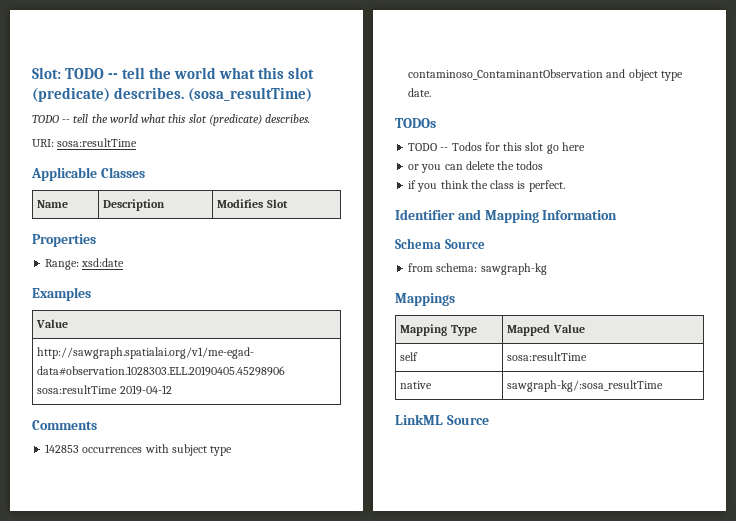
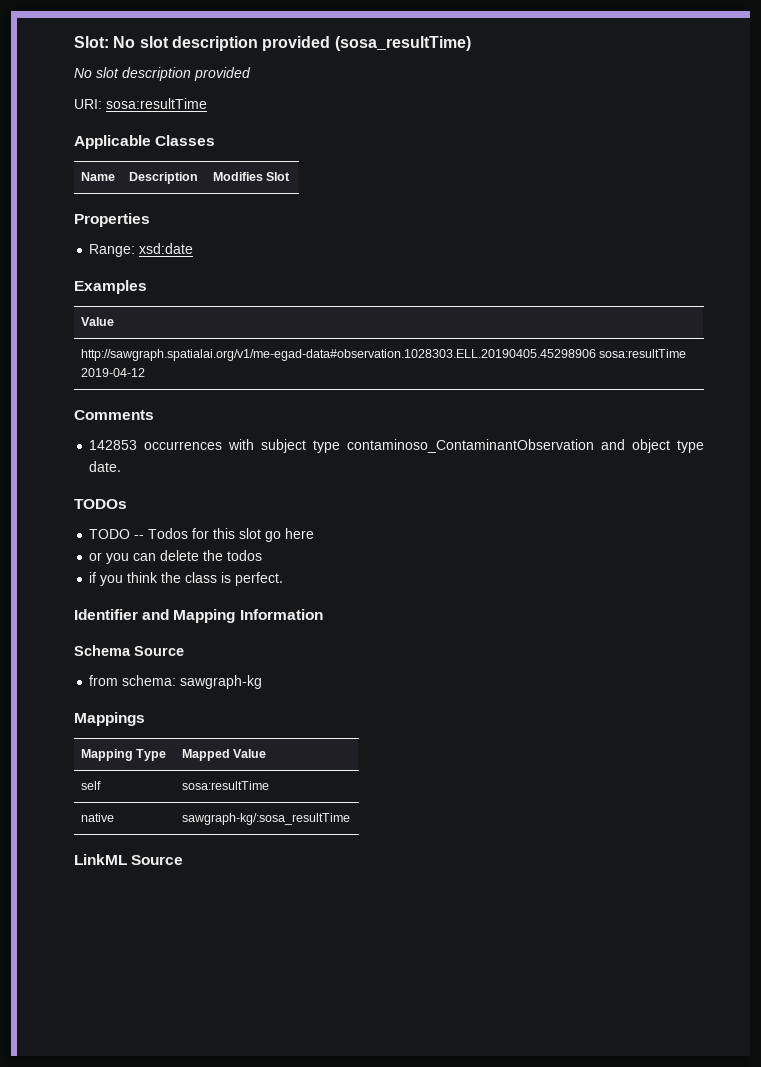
- Slot: TODO -- tell the world what this slot (predicate) describes. (sosa_resultTime)
- TODO -- tell the world what this slot (predicate) describes.
+ Slot: No slot description provided (sosa_resultTime)
+ No slot description provided

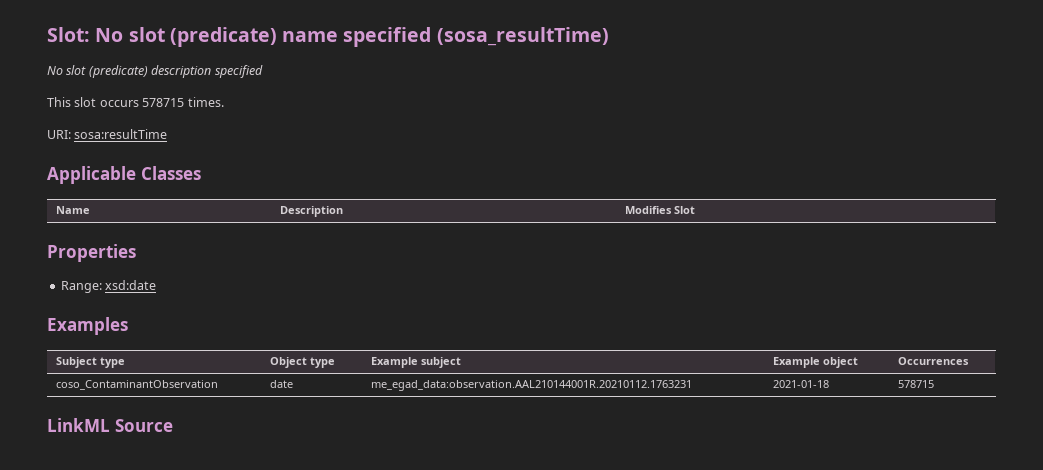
- Slot: No slot description provided (sosa_resultTime)
- No slot description provided
+ Slot: No slot (predicate) name specified (sosa_resultTime)
+ No slot (predicate) description specified
+ This slot occurs 578715 times.
  Examples
- Value
- http://sawgraph.spatialai.org/v1/me-egad-data#observation.1028303.ELL.20190405.45298906 sosa:resultTime 2019-04-12
- Comments
- 142853 occurrences with subject type contaminoso_ContaminantObservation and object type date.
- TODOs
- TODO -- Todos for this slot go here
- or you can delete the todos
- if you think the class is perfect.
- Identifier and Mapping Information
- Schema Source
- from schema: sawgraph-kg
- Mappings
- Mapping Type | Mapped Value
- self | sosa:resultTime
- native | sawgraph-kg/:sosa_resultTime
+ Subject type | Object type | Example subject | Example object | Occurrences
+ coso_ContaminantObservation | date | me_egad_data:observation.AAL210144001R.20210112.1763231 | 2021-01-18 | 578715

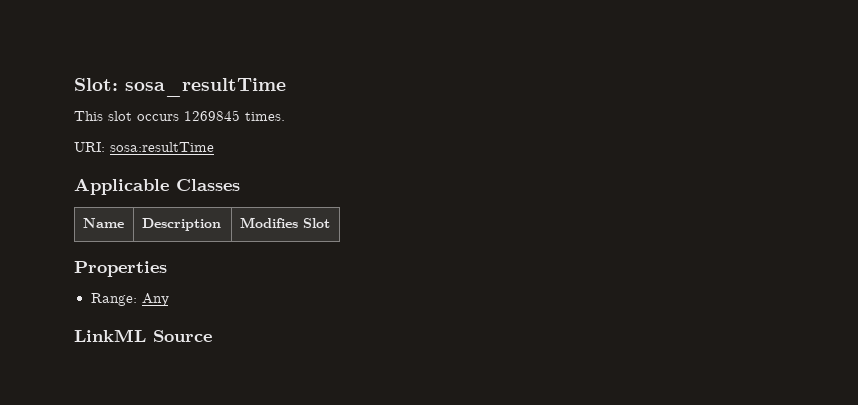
- Slot: No slot (predicate) name specified (sosa_resultTime)
- No slot (predicate) description specified
+ Slot: sosa_resultTime
- This slot occurs 578715 times.
+ This slot occurs 1269845 times.
- Range: xsd:date
- Examples
- Subject type | Object type | Example subject | Example object | Occurrences
- coso_ContaminantObservation | date | me_egad_data:observation.AAL210144001R.20210112.1763231 | 2021-01-18 | 578715
+ Range: Any

